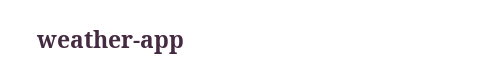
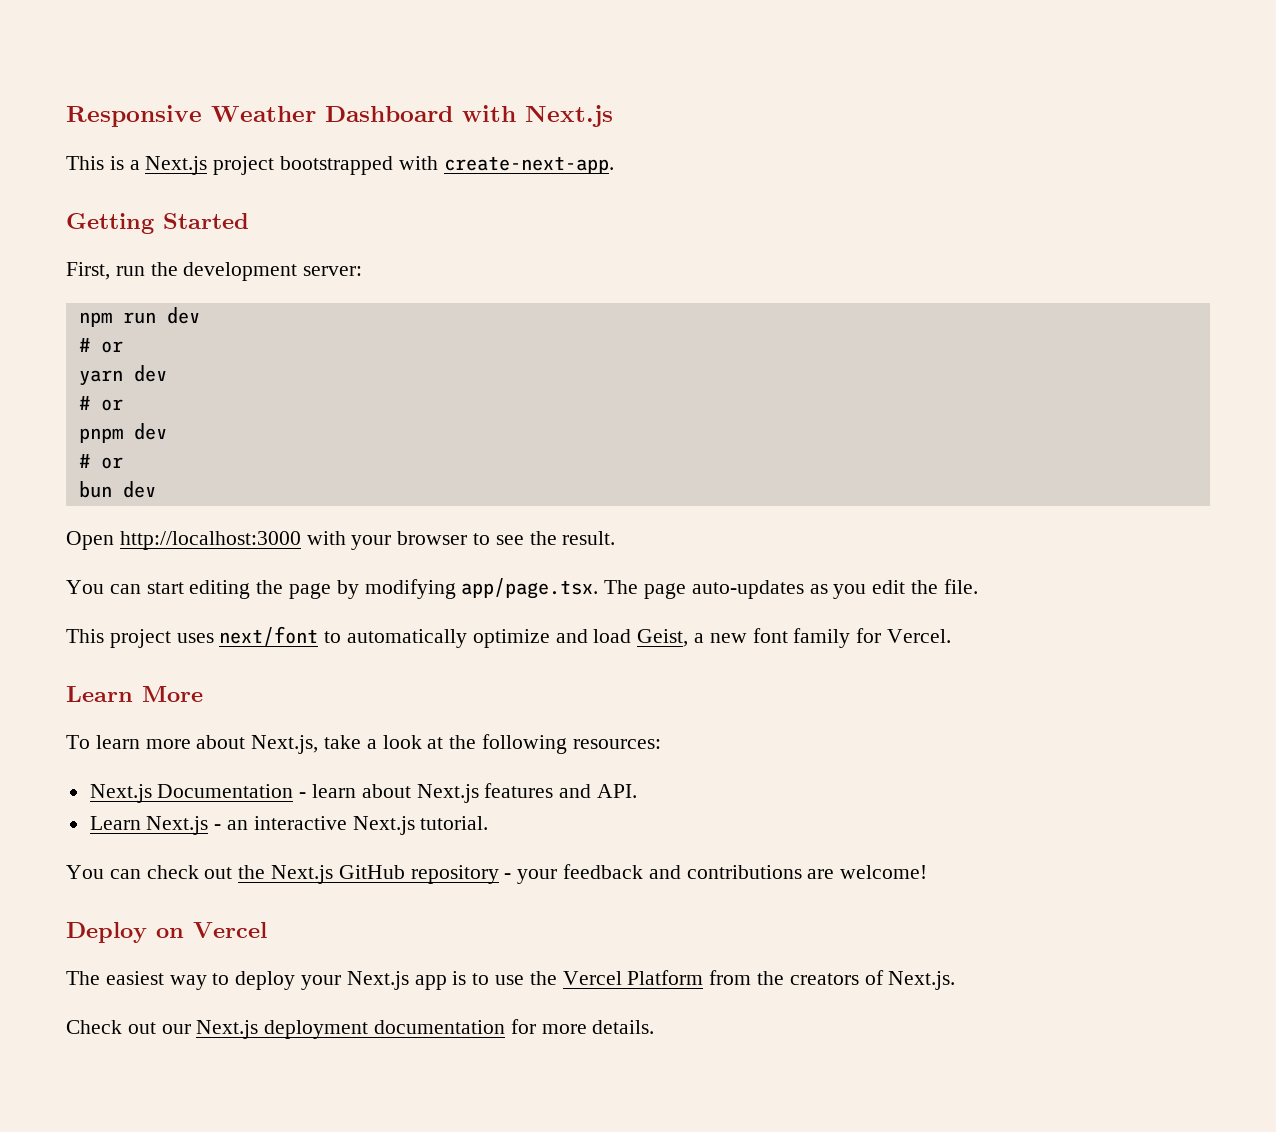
- weather-app
+ Responsive Weather Dashboard with Next.js
+ This is a Next.js project bootstrapped with create-next-app.
+ Getting Started
+ First, run the development server:
+ npm run dev
+ # or
+ yarn dev
+ # or
+ pnpm dev
+ # or
+ bun dev
+ Open http://localhost:3000 with your browser to see the result.
+ You can start editing the page by modifying app/page.tsx. The page auto-updates as you edit the file.
+ This project uses next/font to automatically optimize and load Geist, a new font family for Vercel.
+ Learn More
+ To learn more about Next.js, take a look at the following resources:
+ Next.js Documentation - learn about Next.js features and API.
+ Learn Next.js - an interactive Next.js tutorial.
+ You can check out the Next.js GitHub repository - your feedback and contributions are welcome!
+ Deploy on Vercel
+ The easiest way to deploy your Next.js app is to use the Vercel Platform from the creators of Next.js.
+ Check out our Next.js deployment documentation for more details.

